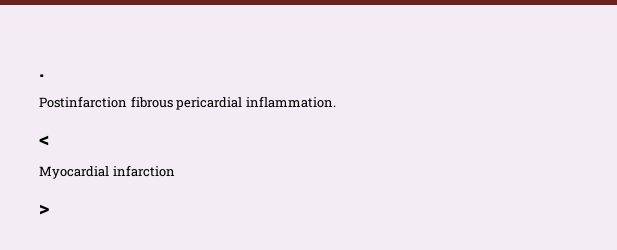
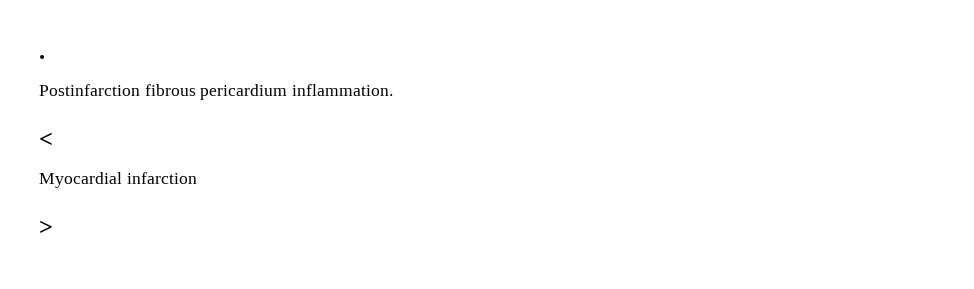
- Postinfarction fibrous pericardial inflammation.
+ Postinfarction fibrous pericardium inflammation.

